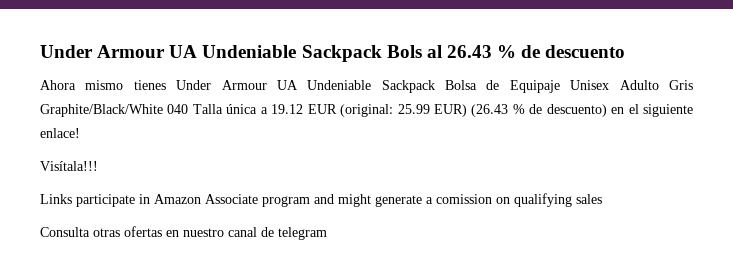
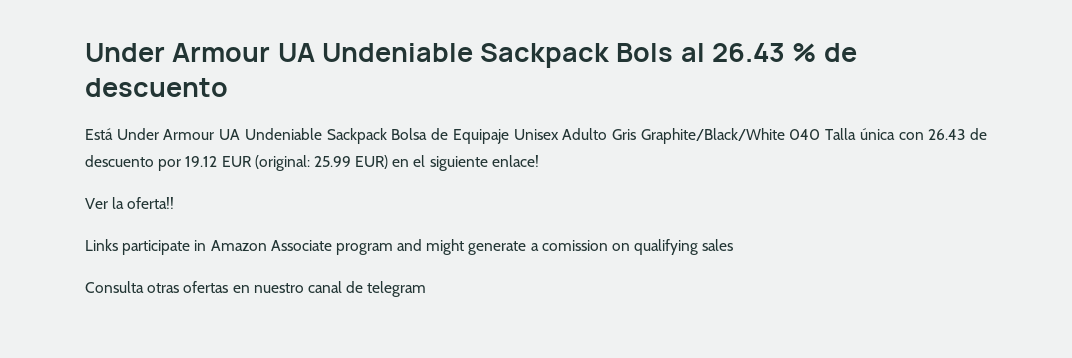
- Ahora mismo tienes Under Armour UA Undeniable Sackpack Bolsa de Equipaje Unisex Adulto Gris Graphite/Black/White 040 Talla única a 19.12 EUR (original: 25.99 EUR) (26.43 % de descuento) en el siguiente enlace!
+ Está Under Armour UA Undeniable Sackpack Bolsa de Equipaje Unisex Adulto Gris Graphite/Black/White 040 Talla única con 26.43 de descuento por 19.12 EUR (original: 25.99 EUR) en el siguiente enlace!
- Visítala!!!
+ Ver la oferta!!

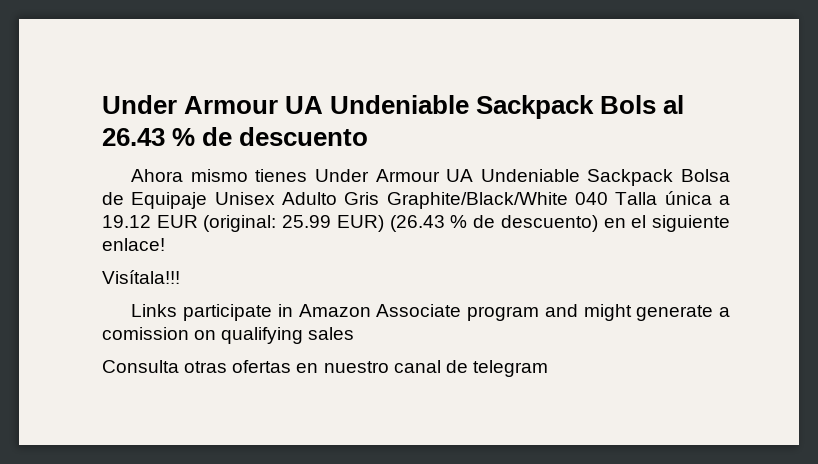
- Está Under Armour UA Undeniable Sackpack Bolsa de Equipaje Unisex Adulto Gris Graphite/Black/White 040 Talla única con 26.43 de descuento por 19.12 EUR (original: 25.99 EUR) en el siguiente enlace!
+ Ahora mismo tienes Under Armour UA Undeniable Sackpack Bolsa de Equipaje Unisex Adulto Gris Graphite/Black/White 040 Talla única a 19.12 EUR (original: 25.99 EUR) (26.43 % de descuento) en el siguiente enlace!
- Ver la oferta!!
+ Visítala!!!

